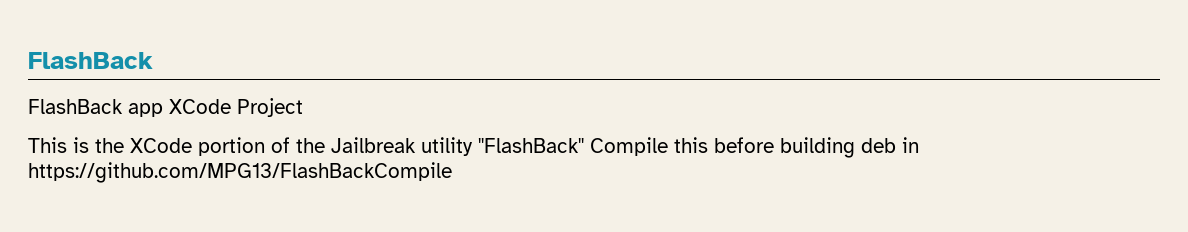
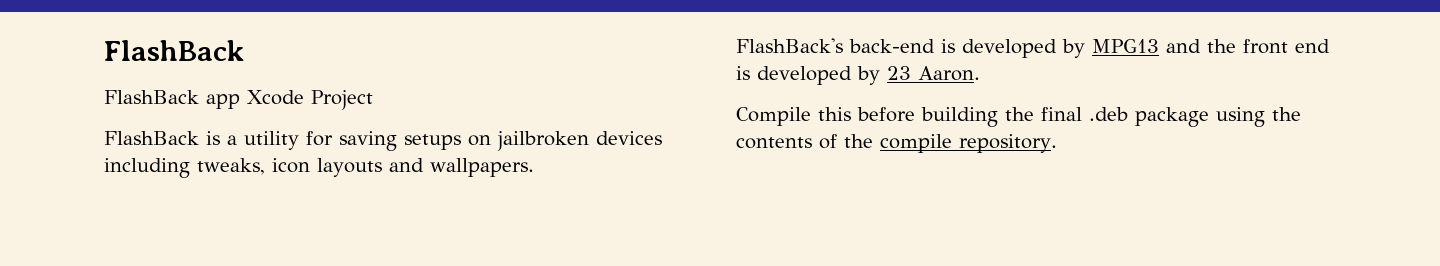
- FlashBack app XCode Project
+ FlashBack app Xcode Project
- This is the XCode portion of the Jailbreak utility "FlashBack" Compile this before building deb in https://github.com/MPG13/FlashBackCompile
+ FlashBack is a utility for saving setups on jailbroken devices including tweaks, icon layouts and wallpapers.
+ FlashBack's back-end is developed by MPG13 and the front end is developed by 23 Aaron.
+ Compile this before building the final .deb package using the contents of the compile repository.

